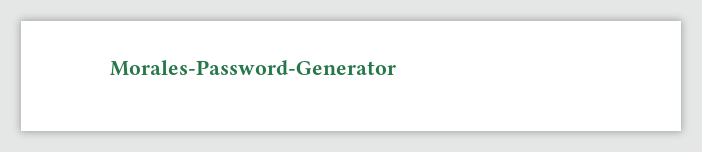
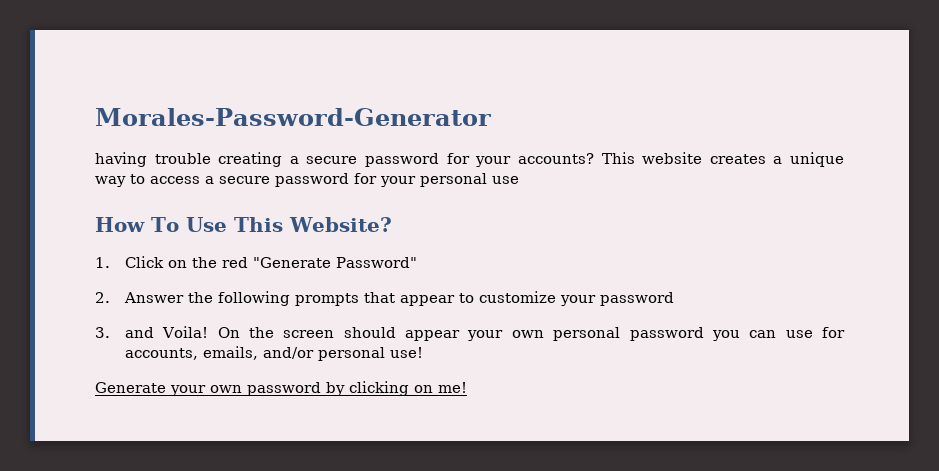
+ having trouble creating a secure password for your accounts? This website creates a unique way to access a secure password for your personal use
+ How To Use This Website?
+ 1. Click on the red "Generate Password"
+ 2. Answer the following prompts that appear to customize your password
+ 3. and Voila! On the screen should appear your own personal password you can use for accounts, emails, and/or personal use!
+ Generate your own password by clicking on me!

